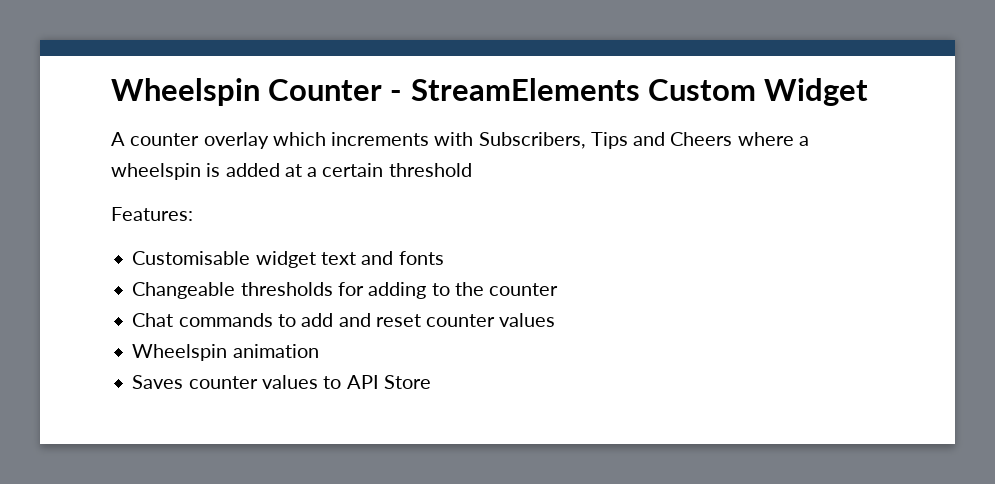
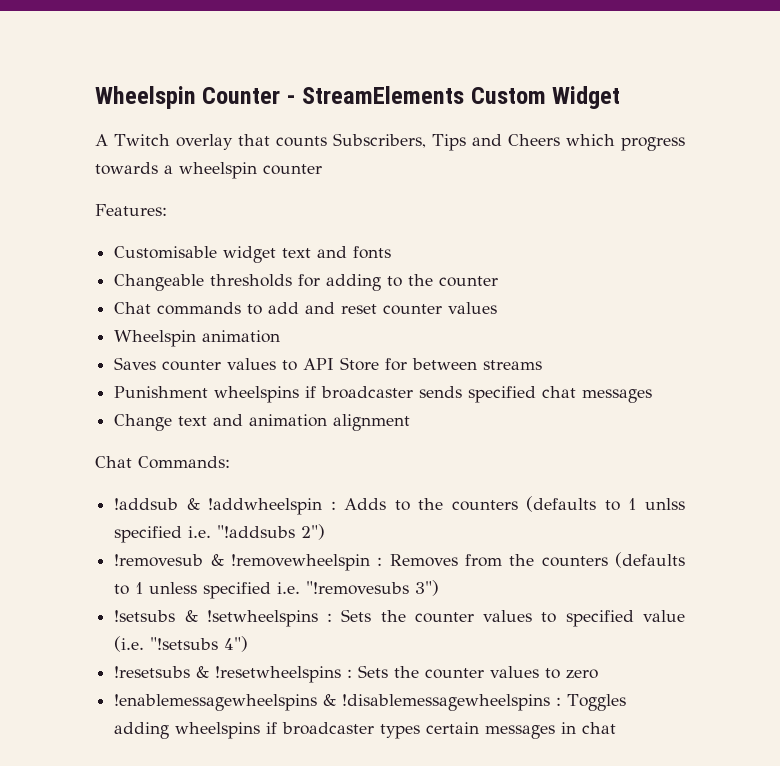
- A counter overlay which increments with Subscribers, Tips and Cheers where a wheelspin is added at a certain threshold
+ A Twitch overlay that counts Subscribers, Tips and Cheers which progress towards a wheelspin counter
- Saves counter values to API Store
+ Saves counter values to API Store for between streams
+ Punishment wheelspins if broadcaster sends specified chat messages
+ Change text and animation alignment
+ Chat Commands:
+ !addsub & !addwheelspin : Adds to the counters (defaults to 1 unlss specified i.e. "!addsubs 2")
+ !removesub & !removewheelspin : Removes from the counters (defaults to 1 unless specified i.e. "!removesubs 3")
+ !setsubs & !setwheelspins : Sets the counter values to specified value (i.e. "!setsubs 4")
+ !resetsubs & !resetwheelspins : Sets the counter values to zero
+ !enablemessagewheelspins & !disablemessagewheelspins : Toggles adding wheelspins if broadcaster types certain messages in chat

